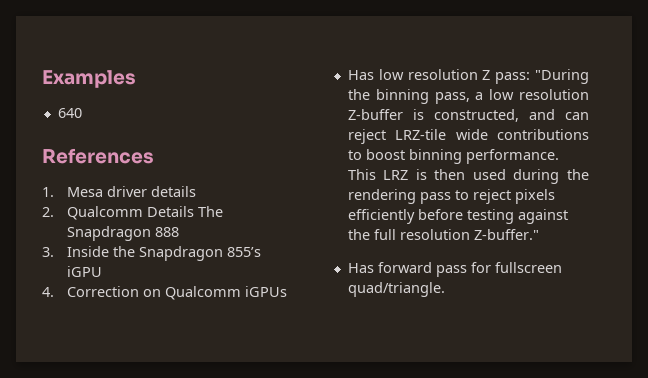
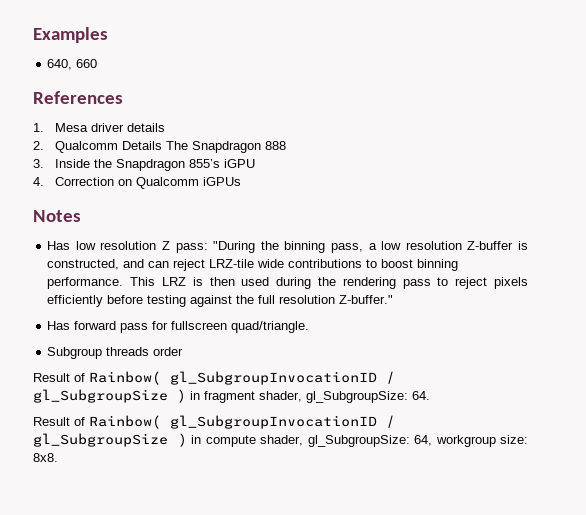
- 640
+ 640, 660
+ Notes
+ Subgroup threads order
+ Result of Rainbow( gl_SubgroupInvocationID / gl_SubgroupSize ) in fragment shader, gl_SubgroupSize: 64.
+ Result of Rainbow( gl_SubgroupInvocationID / gl_SubgroupSize ) in compute shader, gl_SubgroupSize: 64, workgroup size: 8x8.

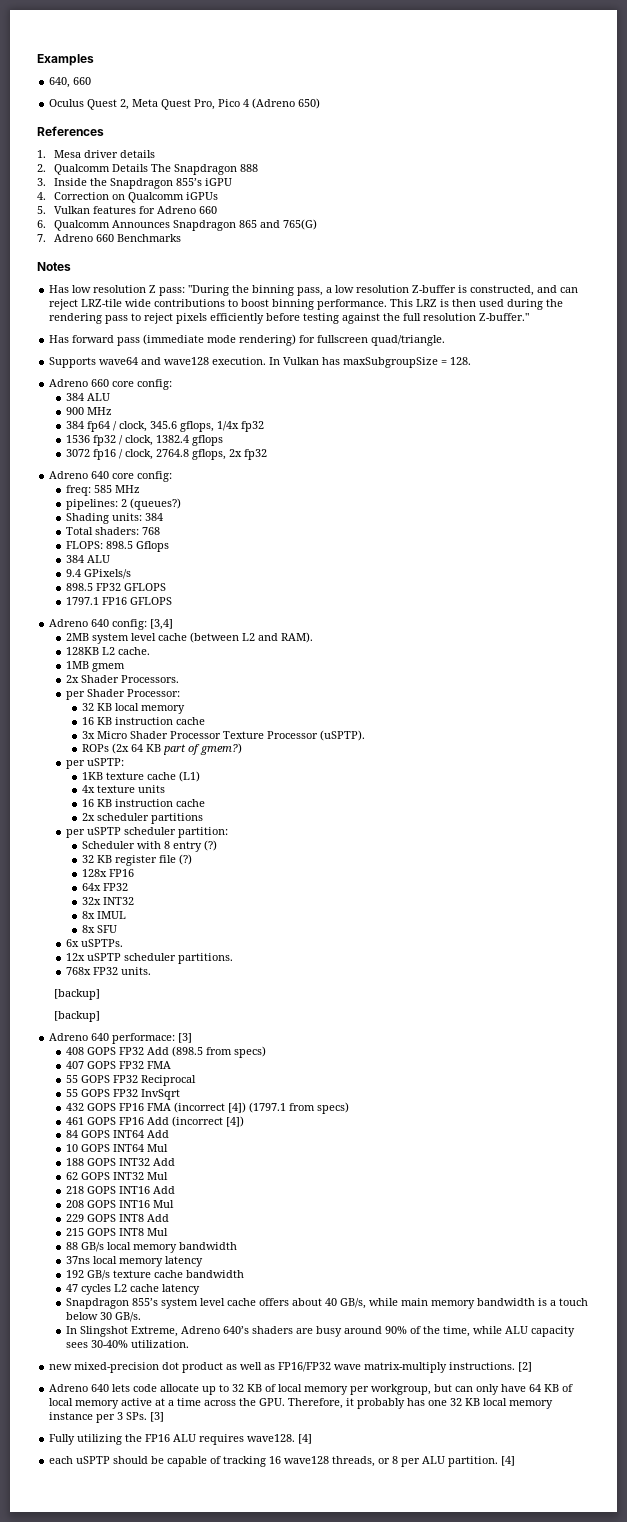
+ Oculus Quest 2, Meta Quest Pro, Pico 4 (Adreno 650)
+ 5. Vulkan features for Adreno 660
+ 6. Qualcomm Announces Snapdragon 865 and 765(G)
+ 7. Adreno 660 Benchmarks
- Has forward pass for fullscreen quad/triangle.
+ Has forward pass (immediate mode rendering) for fullscreen quad/triangle.
- Subgroup threads order
- Result of Rainbow( gl_SubgroupInvocationID / gl_SubgroupSize ) in fragment shader, gl_SubgroupSize: 64.
- Result of Rainbow( gl_SubgroupInvocationID / gl_SubgroupSize ) in compute shader, gl_SubgroupSize: 64, workgroup size: 8x8.
+ Supports wave64 and wave128 execution. In Vulkan has maxSubgroupSize = 128.
+ Adreno 660 core config:
+ 384 ALU
+ 900 MHz
+ 384 fp64 / clock, 345.6 gflops, 1/4x fp32
+ 1536 fp32 / clock, 1382.4 gflops
+ 3072 fp16 / clock, 2764.8 gflops, 2x fp32
+ Adreno 640 core config:
+ freq: 585 MHz
+ pipelines: 2 (queues?)
+ Shading units: 384
+ Total shaders: 768
+ FLOPS: 898.5 Gflops
+ 384 ALU
+ 9.4 GPixels/s
+ 898.5 FP32 GFLOPS
+ 1797.1 FP16 GFLOPS
+ Adreno 640 config: [3,4]
+ 2MB system level cache (between L2 and RAM).
+ 128KB L2 cache.
+ 1MB gmem
+ 2x Shader Processors.
+ per Shader Processor:
+ 32 KB local memory
+ 16 KB instruction cache
+ 3x Micro Shader Processor Texture Processor (uSPTP).
+ ROPs (2x 64 KB part of gmem?)
+ per uSPTP:
+ 1KB texture cache (L1)
+ 4x texture units
+ 16 KB instruction cache
+ 2x scheduler partitions
+ per uSPTP scheduler partition:
+ Scheduler with 8 entry (?)
+ 32 KB register file (?)
+ 128x FP16
+ 64x FP32
+ 32x INT32
+ 8x IMUL
+ 8x SFU
+ 6x uSPTPs.
+ 12x uSPTP scheduler partitions.
+ 768x FP32 units.
+ [backup]
+ [backup]
+ Adreno 640 performace: [3]
+ 408 GOPS FP32 Add (898.5 from specs)
+ 407 GOPS FP32 FMA
+ 55 GOPS FP32 Reciprocal
+ 55 GOPS FP32 InvSqrt
+ 432 GOPS FP16 FMA (incorrect [4]) (1797.1 from specs)
+ 461 GOPS FP16 Add (incorrect [4])
+ 84 GOPS INT64 Add
+ 10 GOPS INT64 Mul
+ 188 GOPS INT32 Add
+ 62 GOPS INT32 Mul
+ 218 GOPS INT16 Add
+ 208 GOPS INT16 Mul
+ 229 GOPS INT8 Add
+ 215 GOPS INT8 Mul
+ 88 GB/s local memory bandwidth
+ 37ns local memory latency
+ 192 GB/s texture cache bandwidth
+ 47 cycles L2 cache latency
+ Snapdragon 855’s system level cache offers about 40 GB/s, while main memory bandwidth is a touch below 30 GB/s.
+ In Slingshot Extreme, Adreno 640’s shaders are busy around 90% of the time, while ALU capacity sees 30-40% utilization.
+ new mixed-precision dot product as well as FP16/FP32 wave matrix-multiply instructions. [2]
+ Adreno 640 lets code allocate up to 32 KB of local memory per workgroup, but can only have 64 KB of local memory active at a time across the GPU. Therefore, it probably has one 32 KB local memory instance per 3 SPs. [3]
+ Fully utilizing the FP16 ALU requires wave128. [4]
+ each uSPTP should be capable of tracking 16 wave128 threads, or 8 per ALU partition. [4]

